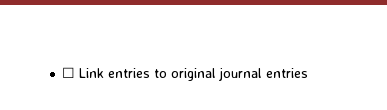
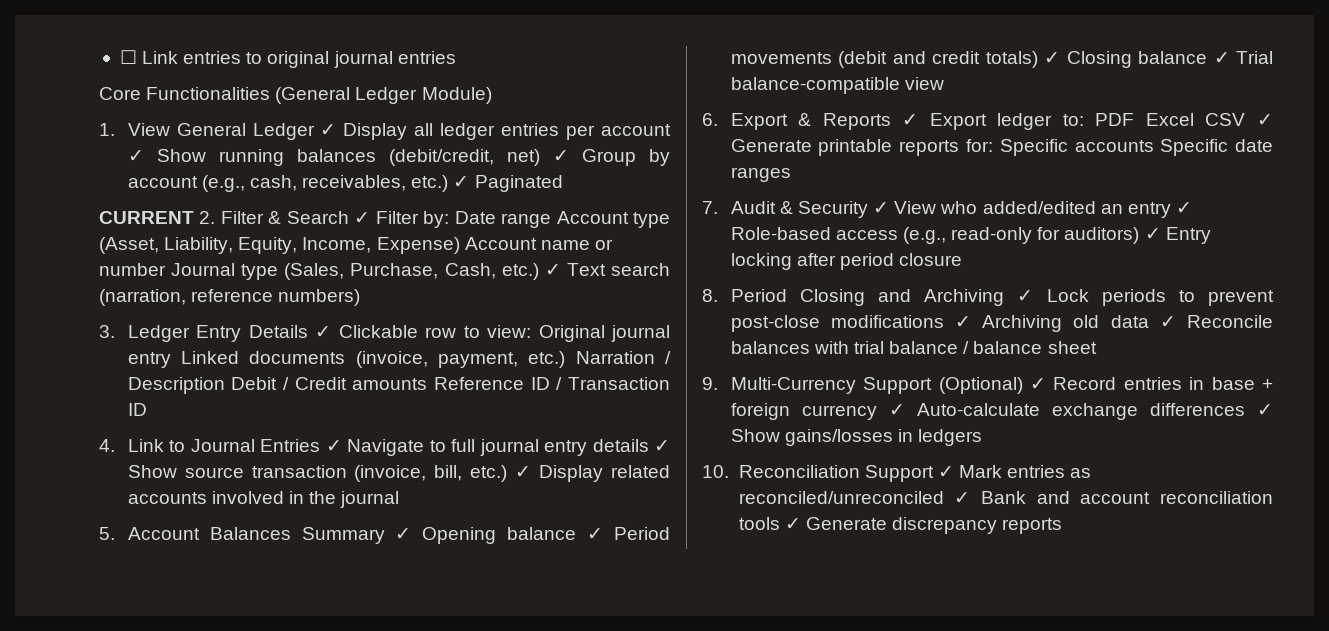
+ Core Functionalities (General Ledger Module)
+ 1. View General Ledger ✓ Display all ledger entries per account ✓ Show running balances (debit/credit, net) ✓ Group by account (e.g., cash, receivables, etc.) ✓ Paginated
+ CURRENT 2. Filter & Search ✓ Filter by: Date range Account type (Asset, Liability, Equity, Income, Expense) Account name or number Journal type (Sales, Purchase, Cash, etc.) ✓ Text search (narration, reference numbers)
+ 3. Ledger Entry Details ✓ Clickable row to view: Original journal entry Linked documents (invoice, payment, etc.) Narration / Description Debit / Credit amounts Reference ID / Transaction ID
+ 4. Link to Journal Entries ✓ Navigate to full journal entry details ✓ Show source transaction (invoice, bill, etc.) ✓ Display related accounts involved in the journal
+ 5. Account Balances Summary ✓ Opening balance ✓ Period movements (debit and credit totals) ✓ Closing balance ✓ Trial balance-compatible view
+ 6. Export & Reports ✓ Export ledger to: PDF Excel CSV ✓ Generate printable reports for: Specific accounts Specific date ranges
+ 7. Audit & Security ✓ View who added/edited an entry ✓ Role-based access (e.g., read-only for auditors) ✓ Entry locking after period closure
+ 8. Period Closing and Archiving ✓ Lock periods to prevent post-close modifications ✓ Archiving old data ✓ Reconcile balances with trial balance / balance sheet
+ 9. Multi-Currency Support (Optional) ✓ Record entries in base + foreign currency ✓ Auto-calculate exchange differences ✓ Show gains/losses in ledgers
+ 10. Reconciliation Support ✓ Mark entries as reconciled/unreconciled ✓ Bank and account reconciliation tools ✓ Generate discrepancy reports

